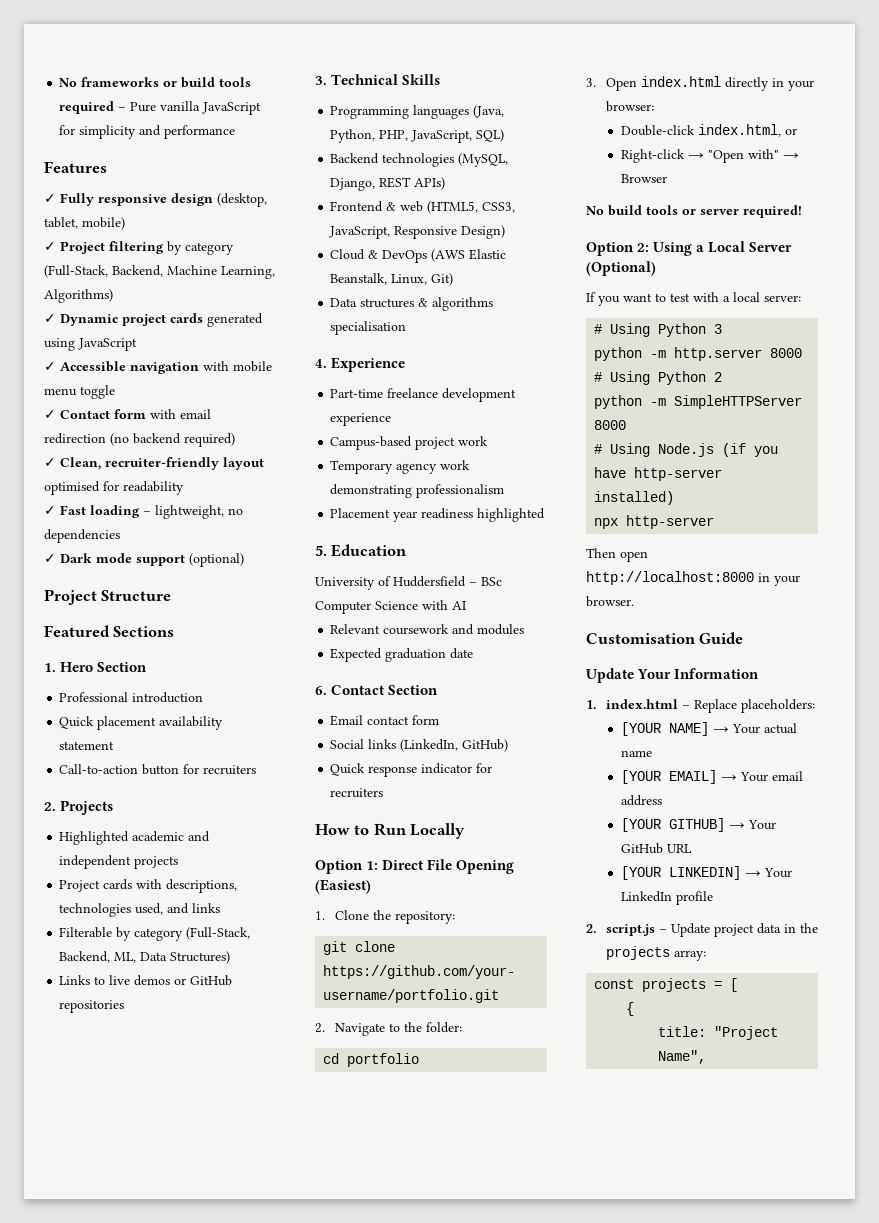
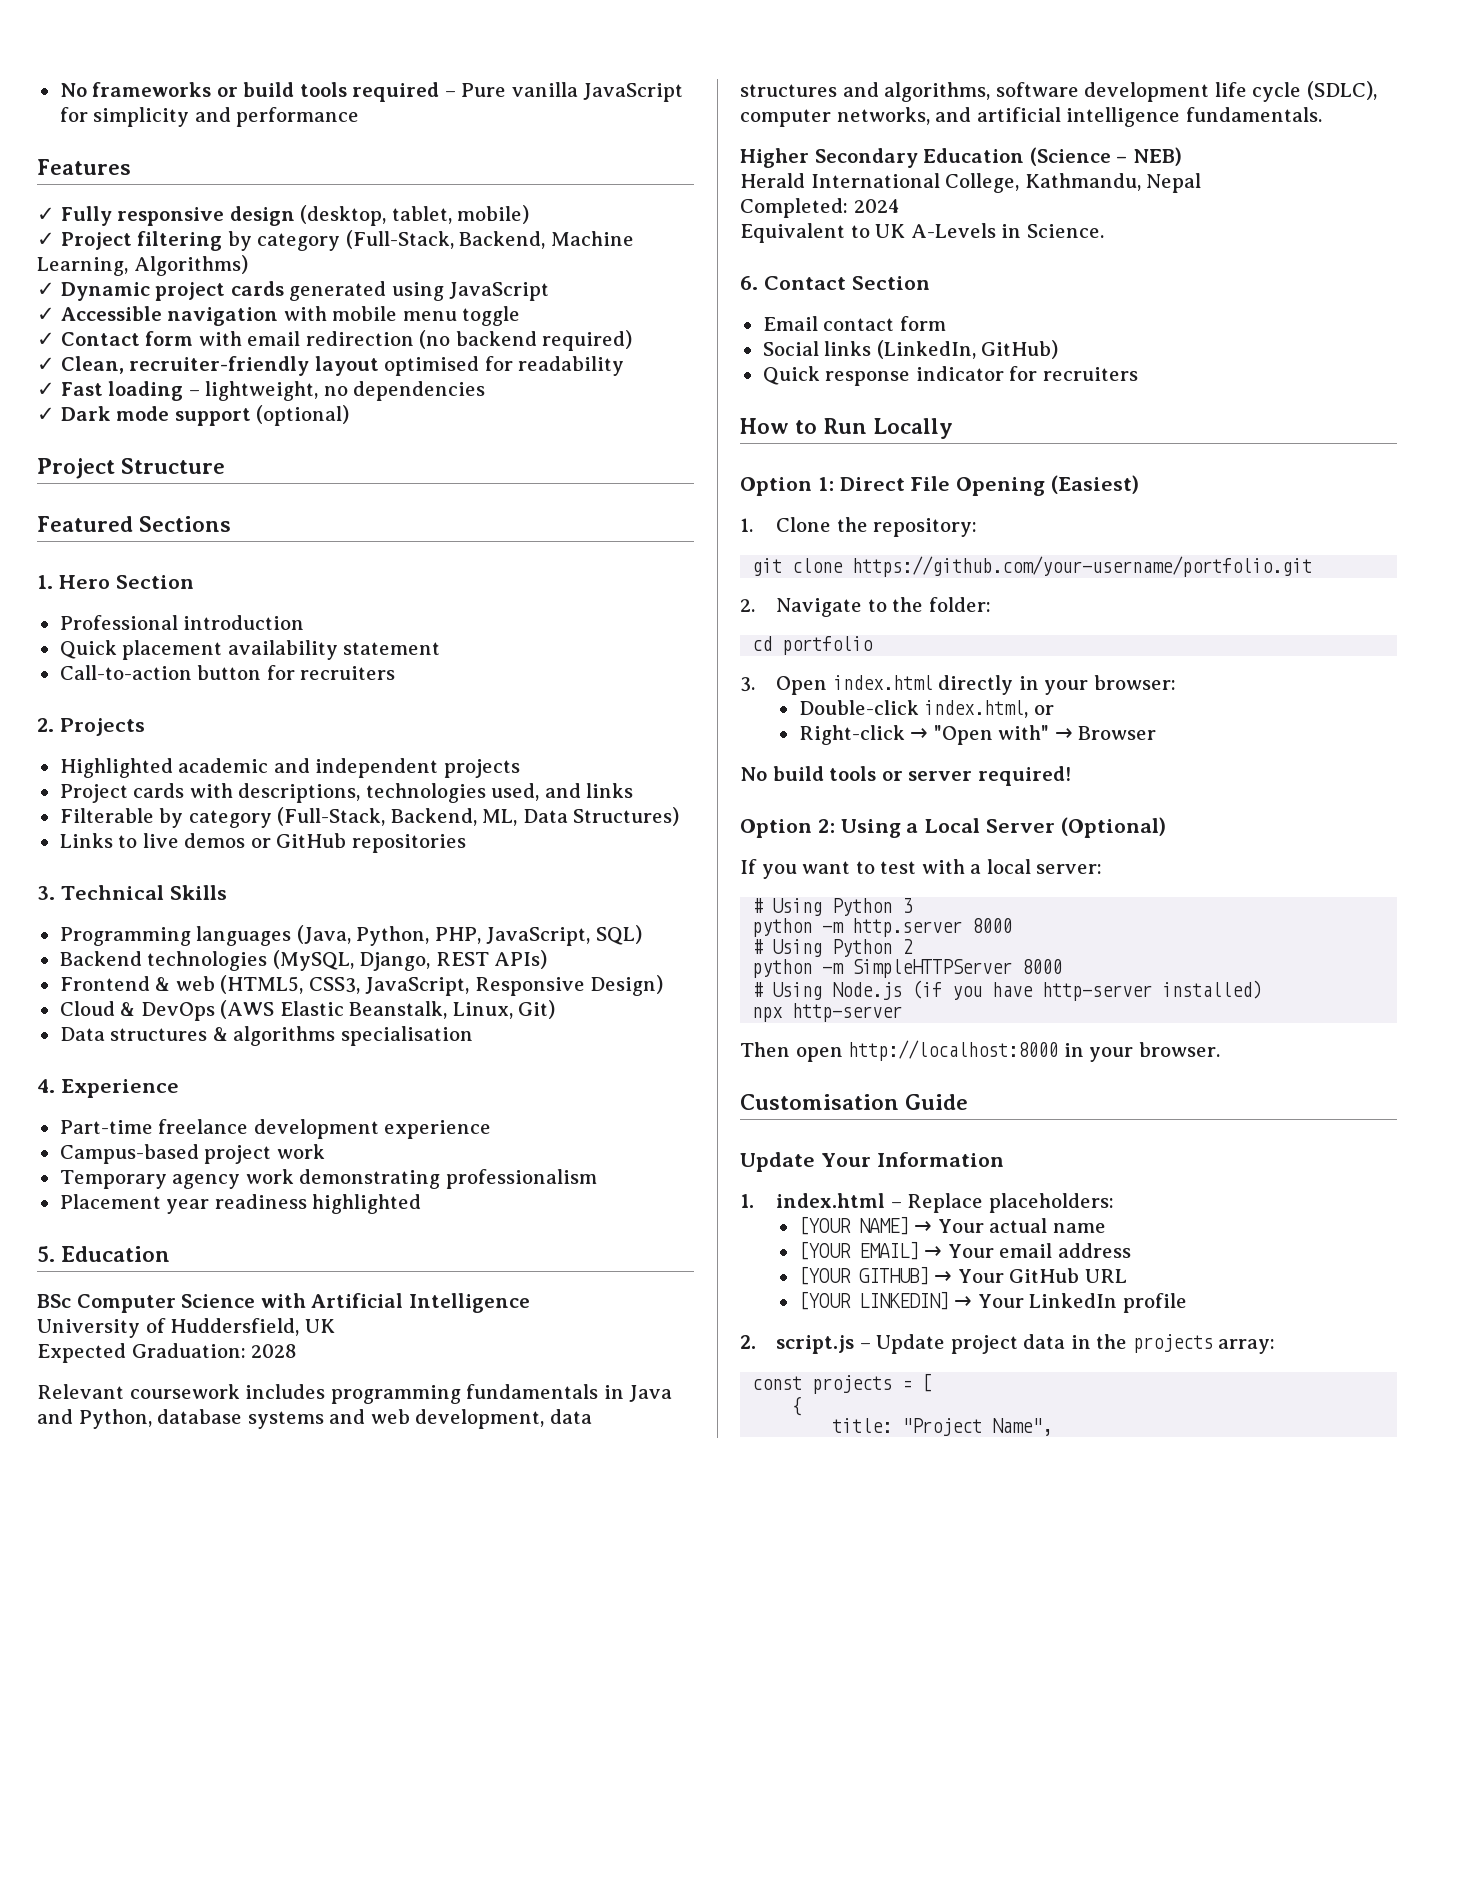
- University of Huddersfield – BSc Computer Science with AI
- Relevant coursework and modules
- Expected graduation date
+ BSc Computer Science with Artificial Intelligence
+ University of Huddersfield, UK
+ Expected Graduation: 2028
+ Relevant coursework includes programming fundamentals in Java and Python, database systems and web development, data structures and algorithms, software development life cycle (SDLC), computer networks, and artificial intelligence fundamentals.
+ Higher Secondary Education (Science – NEB)
+ Herald International College, Kathmandu, Nepal
+ Completed: 2024
+ Equivalent to UK A-Levels in Science.

